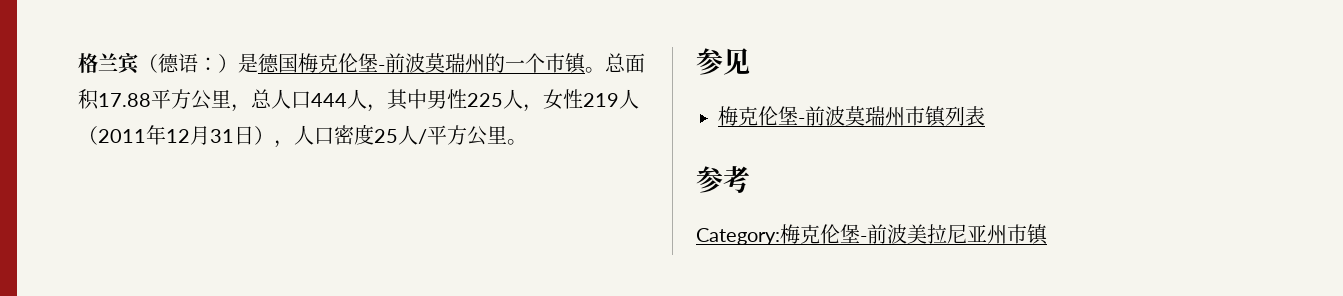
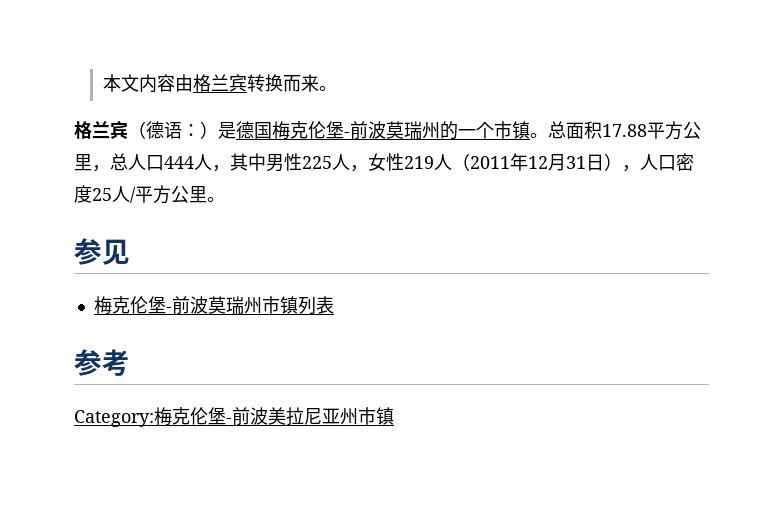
+ 本文内容由格兰宾转换而来。

